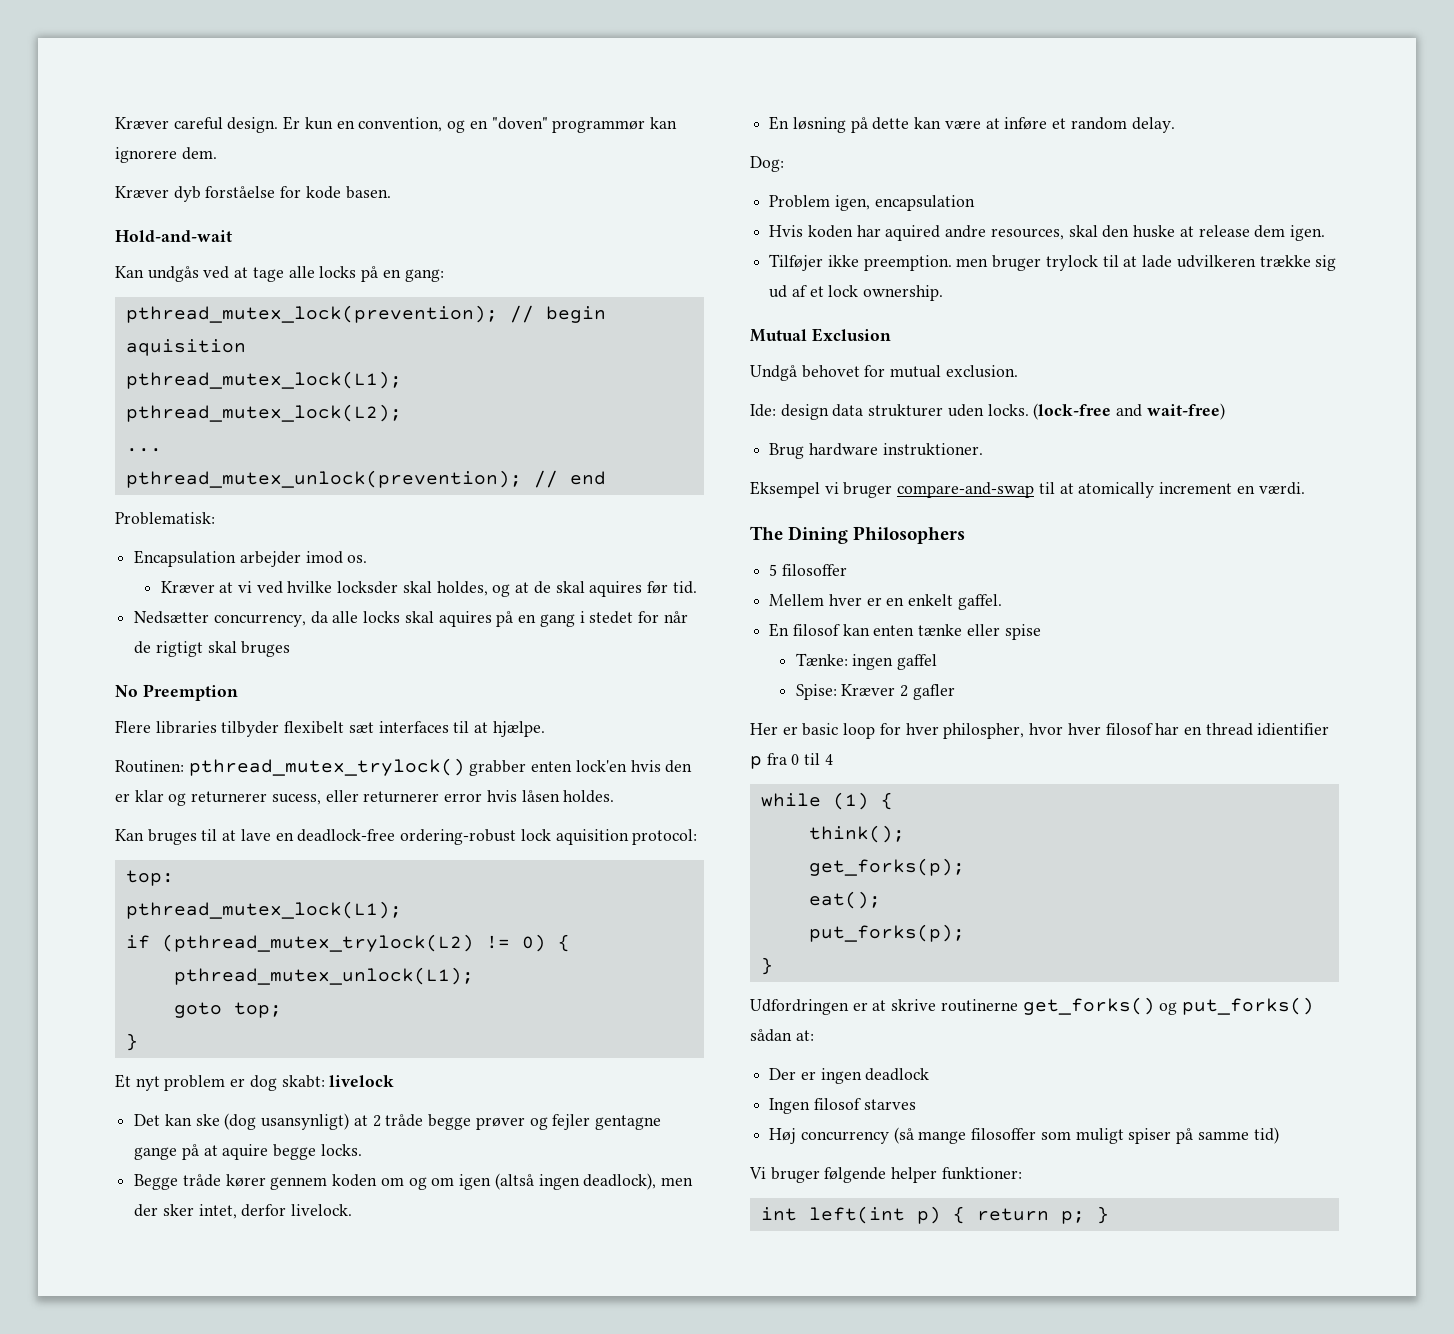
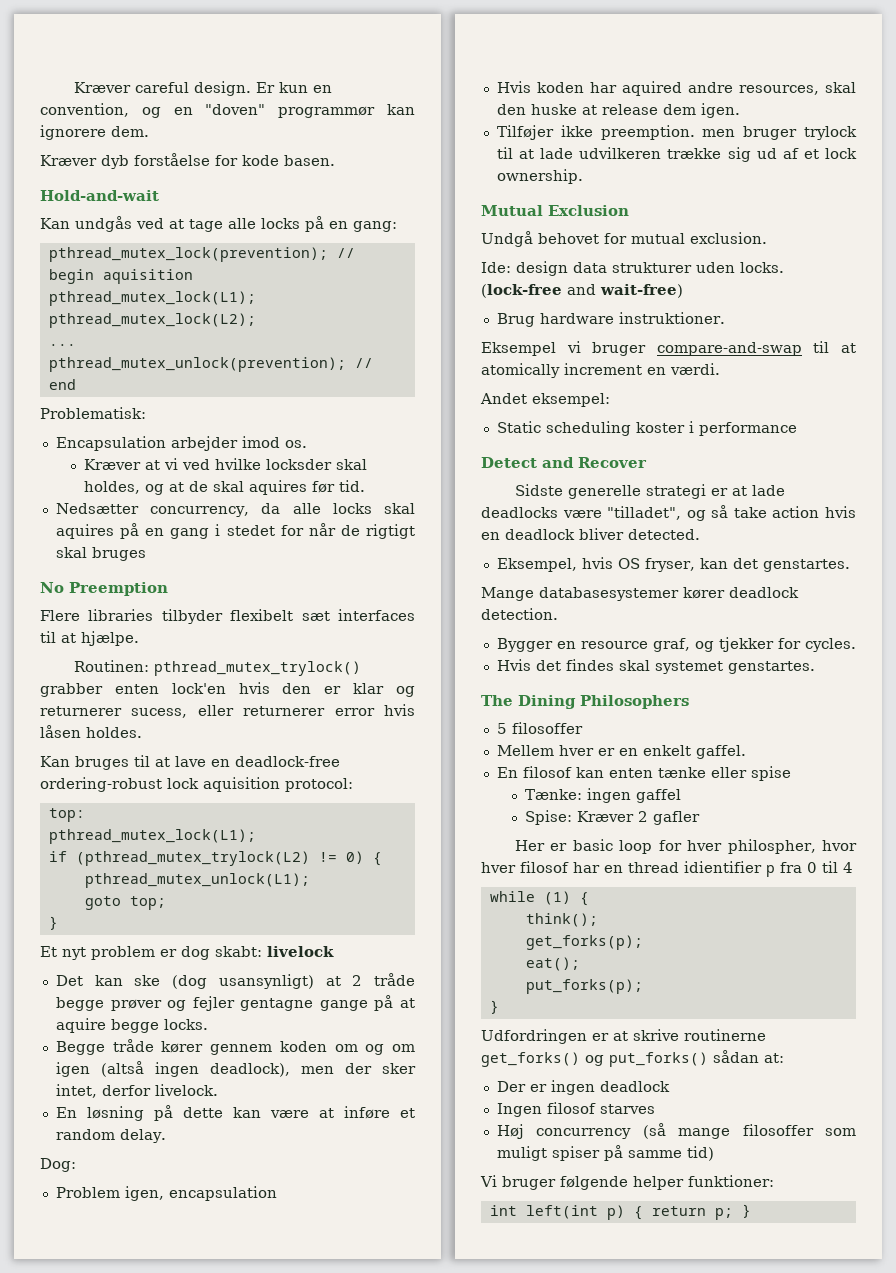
+ Andet eksempel:
+ Static scheduling koster i performance
+ Detect and Recover
+ Sidste generelle strategi er at lade deadlocks være "tilladet", og så take action hvis en deadlock bliver detected.
+ Eksempel, hvis OS fryser, kan det genstartes.
+ Mange databasesystemer kører deadlock detection.
+ Bygger en resource graf, og tjekker for cycles.
+ Hvis det findes skal systemet genstartes.

